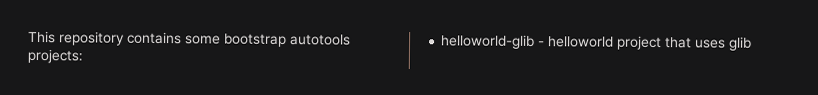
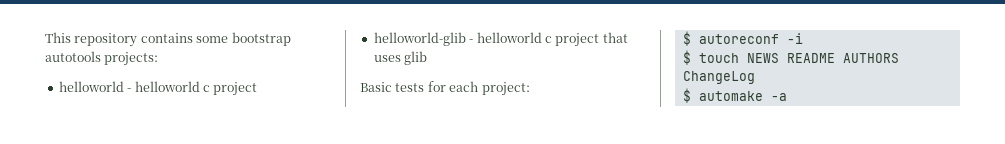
+ helloworld - helloworld c project
- helloworld-glib - helloworld project that uses glib
+ helloworld-glib - helloworld c project that uses glib
+ Basic tests for each project:
+ $ autoreconf -i
+ $ touch NEWS README AUTHORS ChangeLog
+ $ automake -a

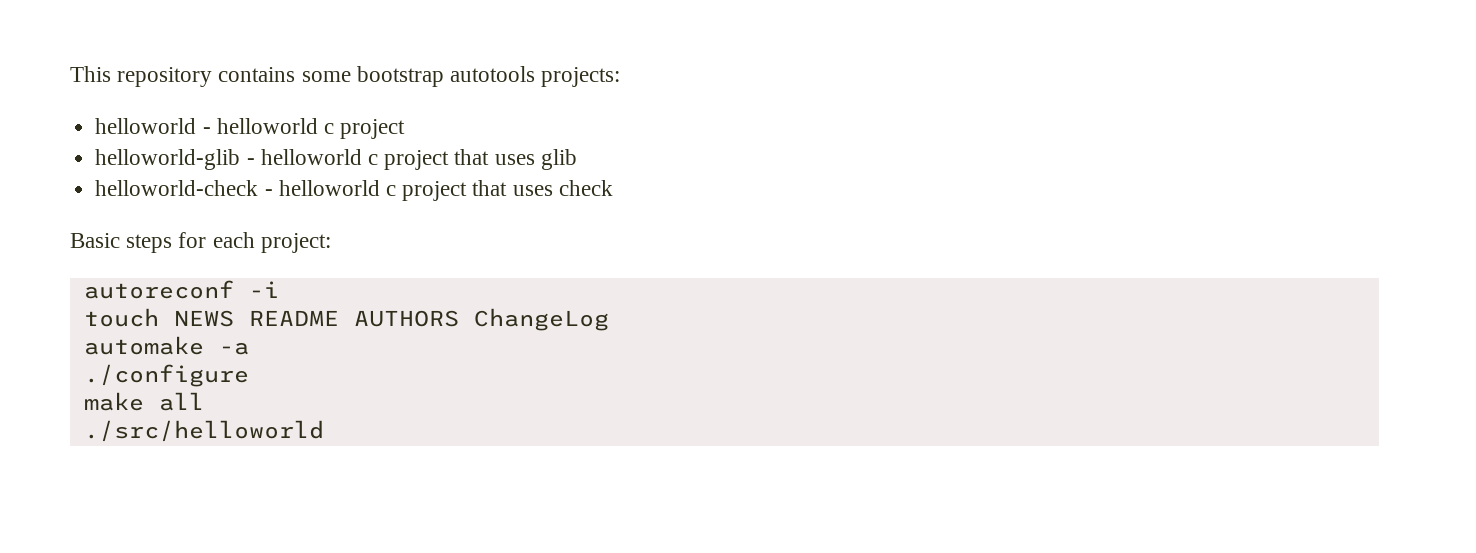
+ helloworld-check - helloworld c project that uses check
- Basic tests for each project:
+ Basic steps for each project:
- $ autoreconf -i
+ autoreconf -i
- $ touch NEWS README AUTHORS ChangeLog
+ touch NEWS README AUTHORS ChangeLog
- $ automake -a
+ automake -a
+ ./configure
+ make all
+ ./src/helloworld

